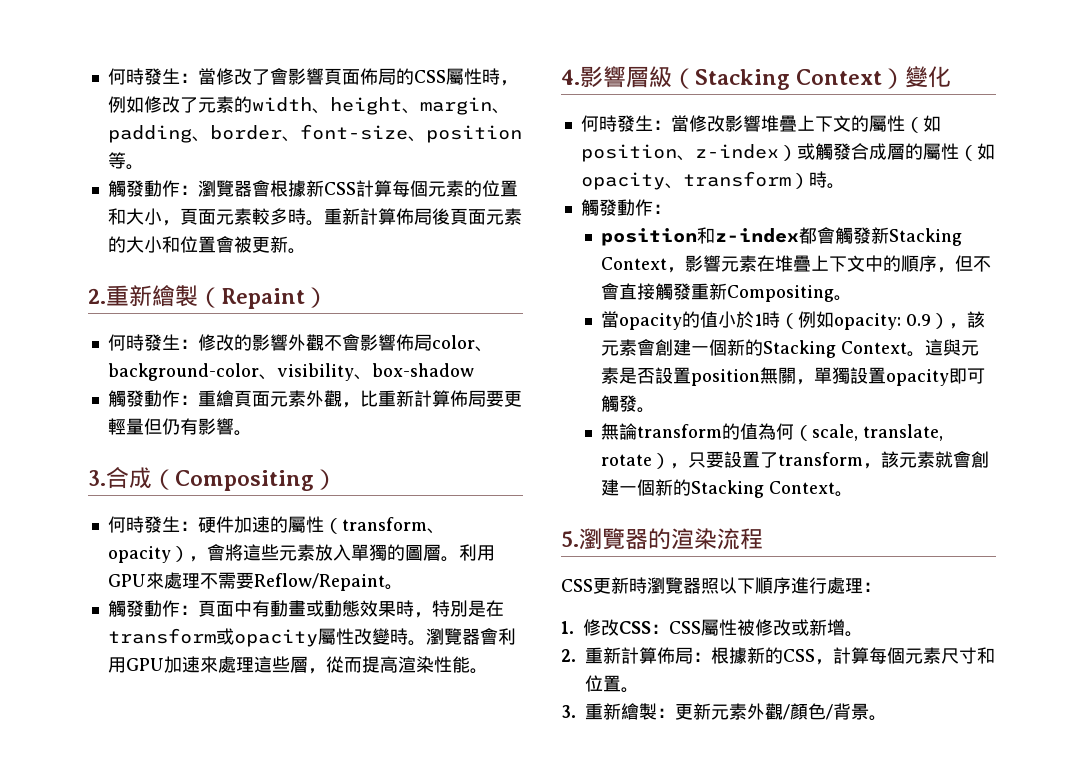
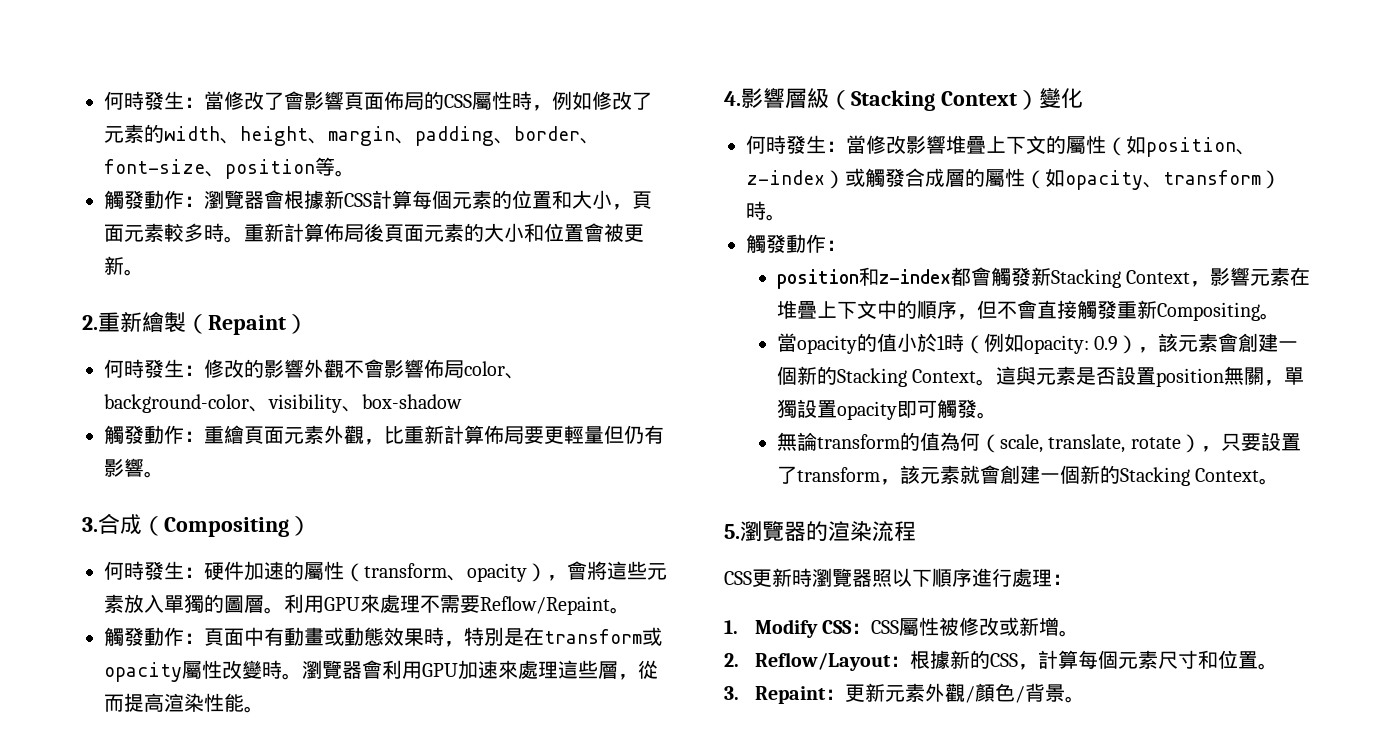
- 1.修改CSS：CSS屬性被修改或新增。
+ 1. Modify CSS：CSS屬性被修改或新增。
- 2.重新計算佈局：根據新的CSS，計算每個元素尺寸和位置。
+ 2. Reflow/Layout：根據新的CSS，計算每個元素尺寸和位置。
- 3.重新繪製：更新元素外觀/顏色/背景。
+ 3. Repaint：更新元素外觀/顏色/背景。

